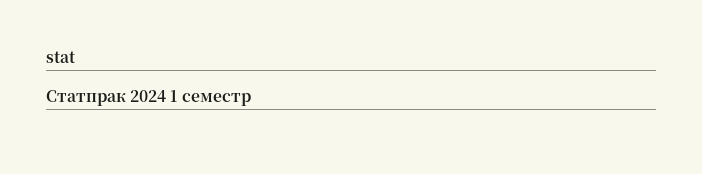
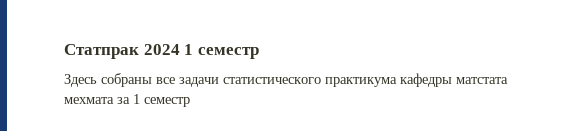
- stat
+ Здесь собраны все задачи статистического практикума кафедры матстата мехмата за 1 семестр

